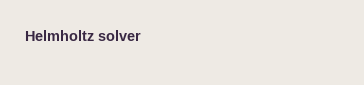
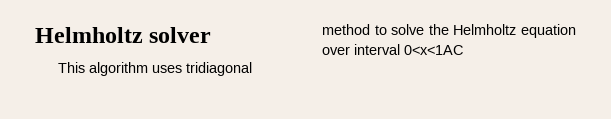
+ This algorithm uses tridiagonal method to solve the Helmholtz equation over interval 0<x<1AC

